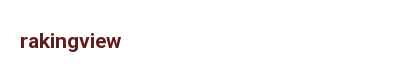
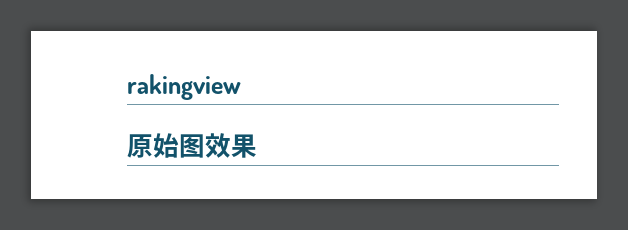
+ 原始图效果

